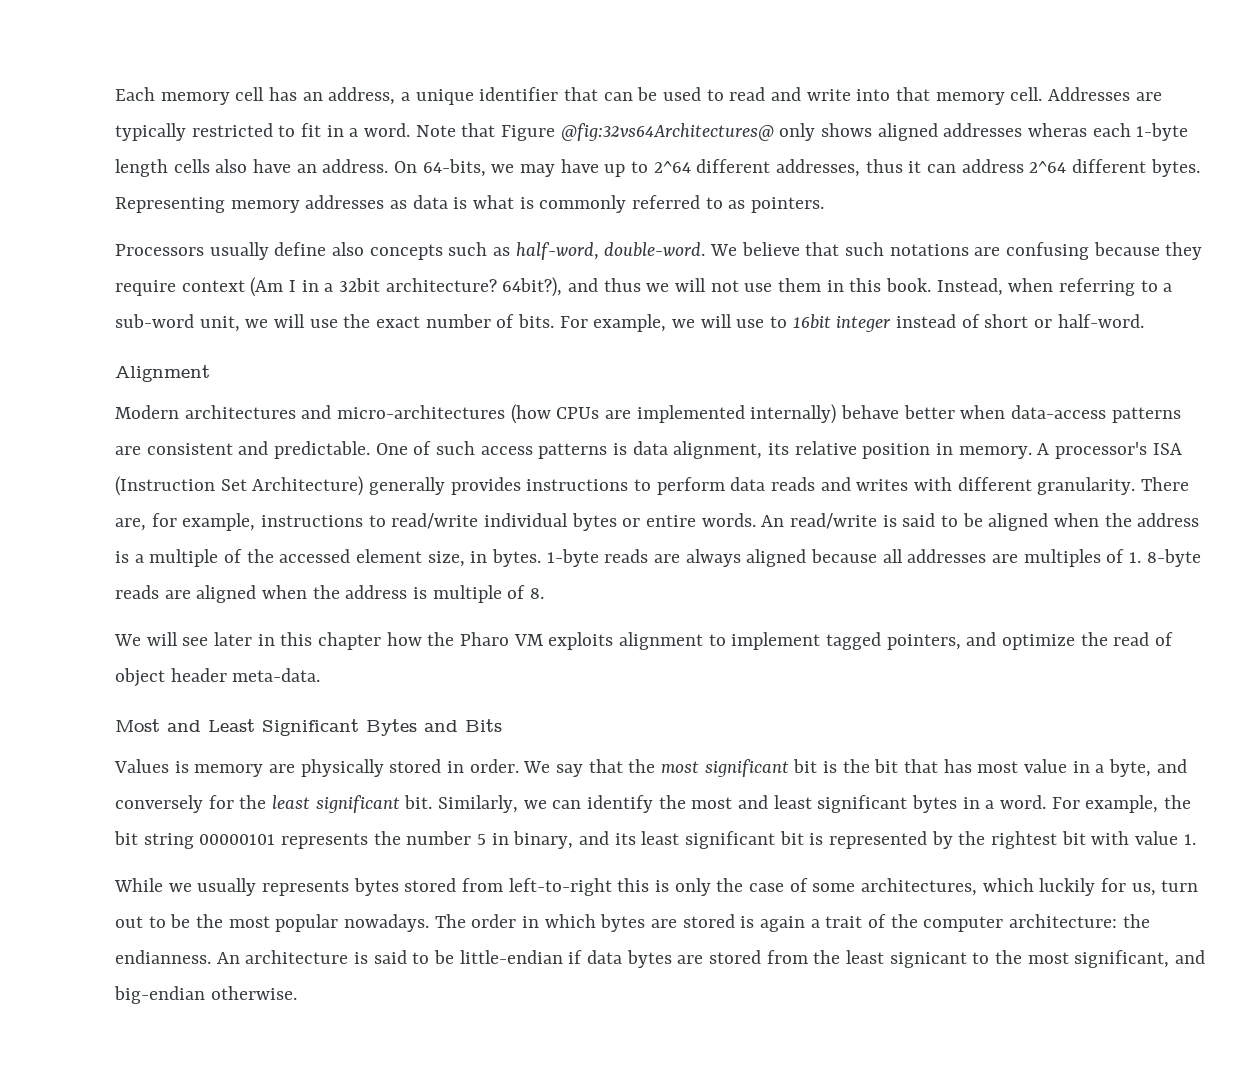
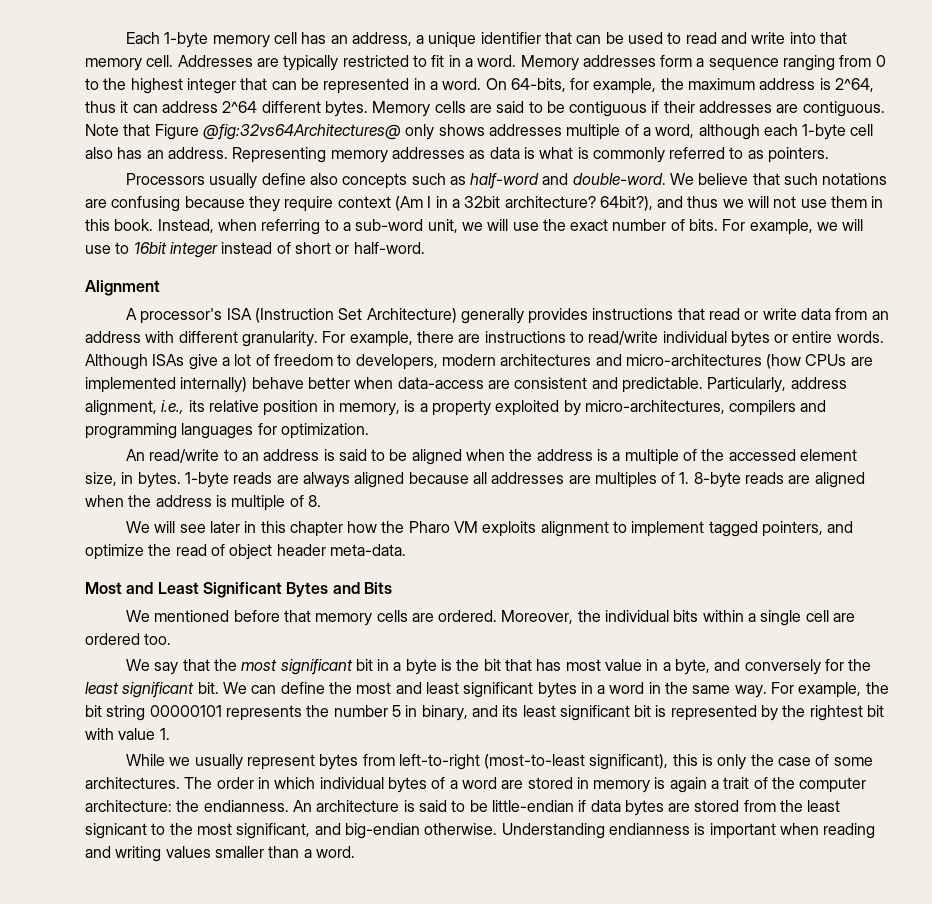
- Each memory cell has an address, a unique identifier that can be used to read and write into that memory cell.
+ Each 1-byte memory cell has an address, a unique identifier that can be used to read and write into that memory cell.
- Note that Figure @fig:32vs64Architectures@ only shows aligned addresses wheras each 1-byte length cells also have an address. On 64-bits, we may have up to 2^64 different addresses, thus it can address 2^64 different bytes.
+ Memory addresses form a sequence ranging from 0 to the highest integer that can be represented in a word. On 64-bits, for example, the maximum address is 2^64, thus it can address 2^64 different bytes.
+ Memory cells are said to be contiguous if their addresses are contiguous. Note that Figure @fig:32vs64Architectures@ only shows addresses multiple of a word, although each 1-byte cell also has an address.
- Processors usually define also concepts such as half-word, double-word.
+ Processors usually define also concepts such as half-word and double-word.
- Modern architectures and micro-architectures (how CPUs are implemented internally) behave better when data-access patterns are consistent and predictable.
+ A processor's ISA (Instruction Set Architecture) generally provides instructions that read or write data from an address with different granularity. For example, there are instructions to read/write individual bytes or entire words. Although ISAs give a lot of freedom to developers, modern architectures and micro-architectures (how CPUs are implemented internally) behave better when data-access are consistent and predictable.
- One of such access patterns is data alignment, its relative position in memory. A processor's ISA (Instruction Set Architecture) generally provides instructions to perform data reads and writes with different granularity. There are, for example, instructions to read/write individual bytes or entire words. An read/write is said to be aligned when the address is a multiple of the accessed element size, in bytes.
+ Particularly, address alignment, i.e., its relative position in memory, is a property exploited by micro-architectures, compilers and programming languages for optimization.
+ An read/write to an address is said to be aligned when the address is a multiple of the accessed element size, in bytes.
- Values is memory are physically stored in order. We say that the most significant bit is the bit that has most value in a byte, and conversely for the least significant bit.
+ We mentioned before that memory cells are ordered. Moreover, the individual bits within a single cell are ordered too.
+ We say that the most significant bit in a byte is the bit that has most value in a byte, and conversely for the least significant bit.
- Similarly, we can identify the most and least significant bytes in a word.
+ We can define the most and least significant bytes in a word in the same way.
- While we usually represents bytes stored from left-to-right this is only the case of some architectures, which luckily for us, turn out to be the most popular nowadays. The order in which bytes are stored is again a trait of the computer architecture: the endianness.
+ While we usually represent bytes from left-to-right (most-to-least significant), this is only the case of some architectures. The order in which individual bytes of a word are stored in memory is again a trait of the computer architecture: the endianness.
+ Understanding endianness is important when reading and writing values smaller than a word.

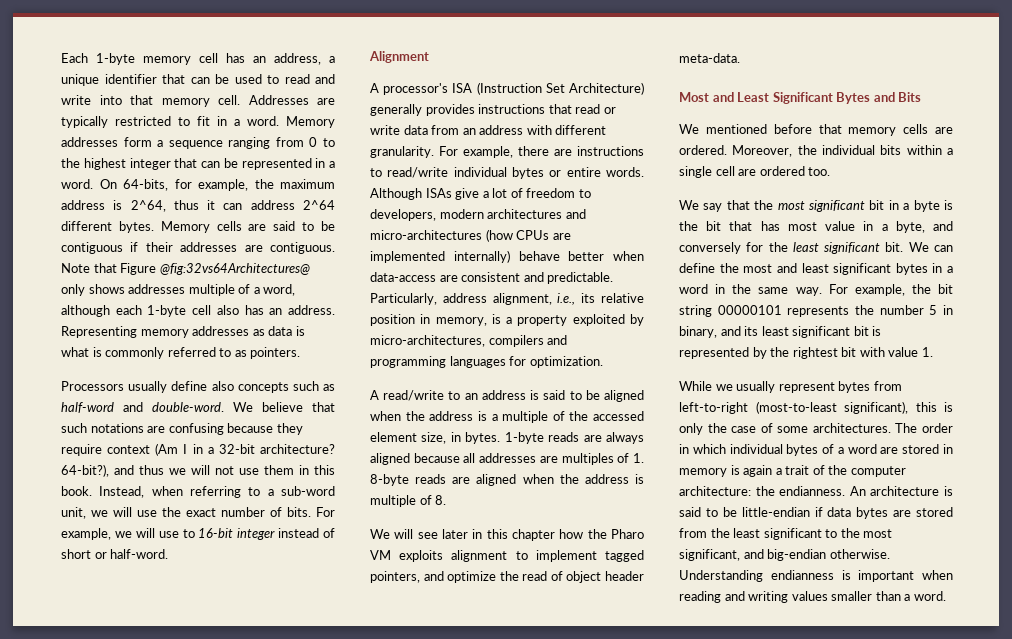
- We believe that such notations are confusing because they require context (Am I in a 32bit architecture? 64bit?), and thus we will not use them in this book.
+ We believe that such notations are confusing because they require context (Am I in a 32-bit architecture? 64-bit?), and thus we will not use them in this book.
- For example, we will use to 16bit integer instead of short or half-word.
+ For example, we will use to 16-bit integer instead of short or half-word.
- An read/write to an address is said to be aligned when the address is a multiple of the accessed element size, in bytes.
+ A read/write to an address is said to be aligned when the address is a multiple of the accessed element size, in bytes.
- An architecture is said to be little-endian if data bytes are stored from the least signicant to the most significant, and big-endian otherwise.
+ An architecture is said to be little-endian if data bytes are stored from the least significant to the most significant, and big-endian otherwise.

